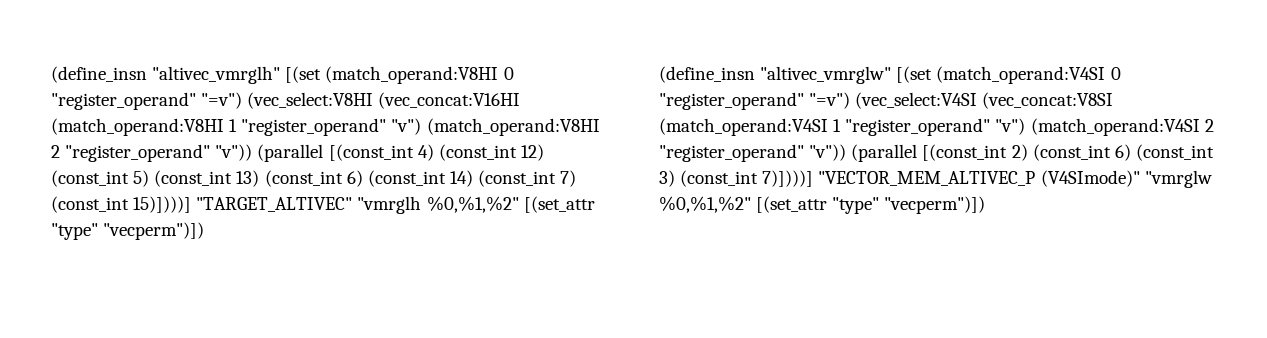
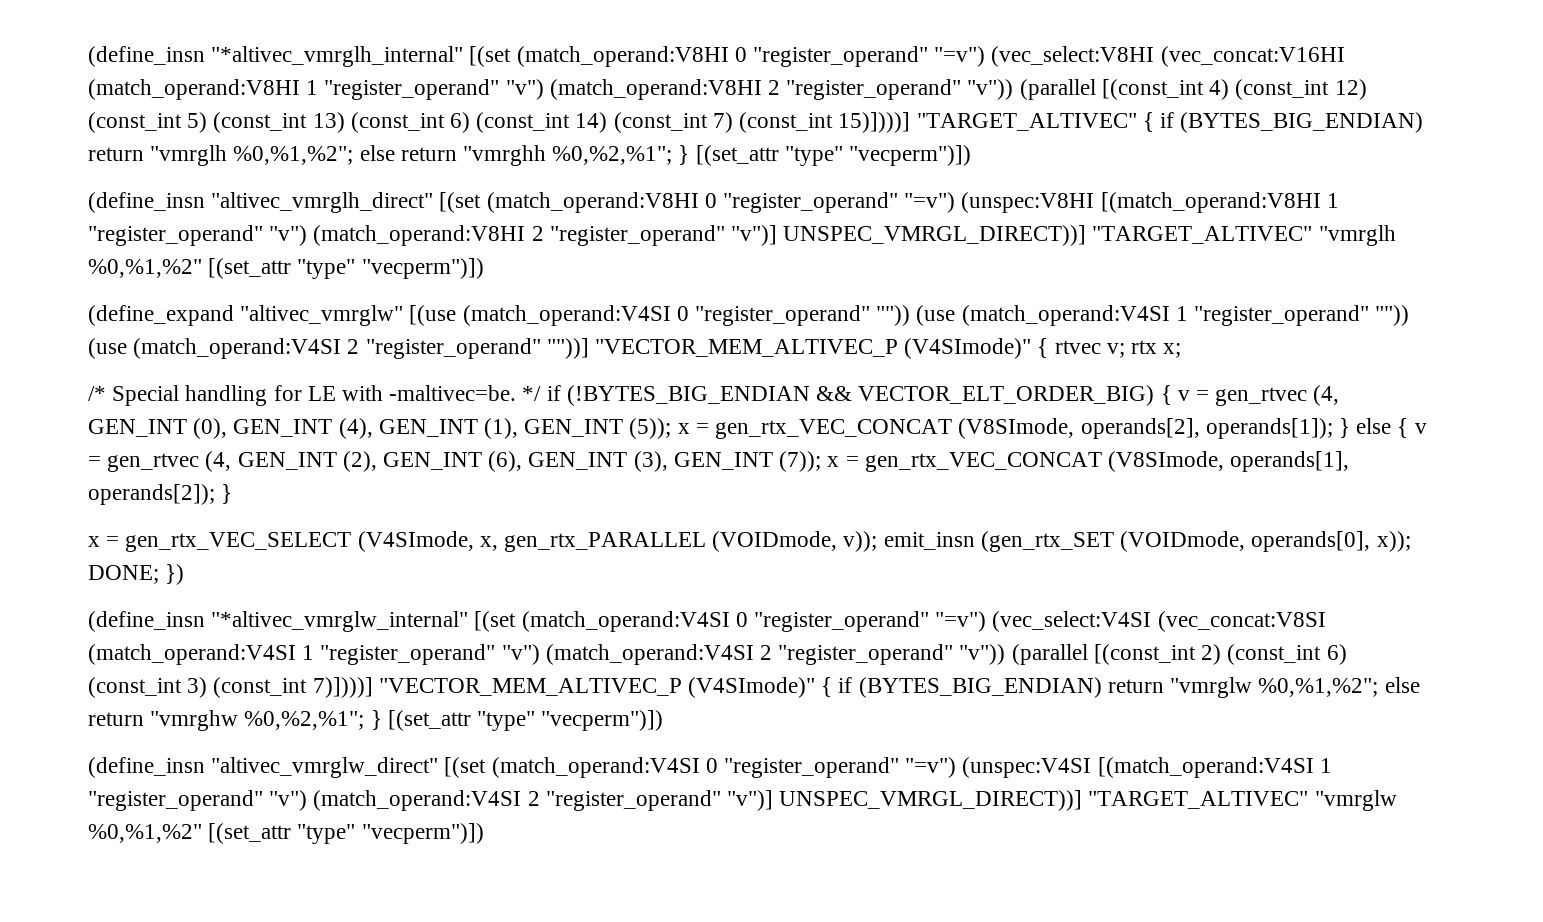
- (define_insn "altivec_vmrglh" [(set (match_operand:V8HI 0 "register_operand" "=v") (vec_select:V8HI (vec_concat:V16HI (match_operand:V8HI 1 "register_operand" "v") (match_operand:V8HI 2 "register_operand" "v")) (parallel [(const_int 4) (const_int 12) (const_int 5) (const_int 13) (const_int 6) (const_int 14) (const_int 7) (const_int 15)])))] "TARGET_ALTIVEC" "vmrglh %0,%1,%2" [(set_attr "type" "vecperm")])
+ (define_insn "*altivec_vmrglh_internal" [(set (match_operand:V8HI 0 "register_operand" "=v") (vec_select:V8HI (vec_concat:V16HI (match_operand:V8HI 1 "register_operand" "v") (match_operand:V8HI 2 "register_operand" "v")) (parallel [(const_int 4) (const_int 12) (const_int 5) (const_int 13) (const_int 6) (const_int 14) (const_int 7) (const_int 15)])))] "TARGET_ALTIVEC" { if (BYTES_BIG_ENDIAN) return "vmrglh %0,%1,%2"; else return "vmrghh %0,%2,%1"; } [(set_attr "type" "vecperm")])
+ (define_insn "altivec_vmrglh_direct" [(set (match_operand:V8HI 0 "register_operand" "=v") (unspec:V8HI [(match_operand:V8HI 1 "register_operand" "v") (match_operand:V8HI 2 "register_operand" "v")] UNSPEC_VMRGL_DIRECT))] "TARGET_ALTIVEC" "vmrglh %0,%1,%2" [(set_attr "type" "vecperm")])
- (define_insn "altivec_vmrglw" [(set (match_operand:V4SI 0 "register_operand" "=v") (vec_select:V4SI (vec_concat:V8SI (match_operand:V4SI 1 "register_operand" "v") (match_operand:V4SI 2 "register_operand" "v")) (parallel [(const_int 2) (const_int 6) (const_int 3) (const_int 7)])))] "VECTOR_MEM_ALTIVEC_P (V4SImode)" "vmrglw %0,%1,%2" [(set_attr "type" "vecperm")])
+ (define_expand "altivec_vmrglw" [(use (match_operand:V4SI 0 "register_operand" "")) (use (match_operand:V4SI 1 "register_operand" "")) (use (match_operand:V4SI 2 "register_operand" ""))] "VECTOR_MEM_ALTIVEC_P (V4SImode)" { rtvec v; rtx x;
+ /* Special handling for LE with -maltivec=be. */ if (!BYTES_BIG_ENDIAN && VECTOR_ELT_ORDER_BIG) { v = gen_rtvec (4, GEN_INT (0), GEN_INT (4), GEN_INT (1), GEN_INT (5)); x = gen_rtx_VEC_CONCAT (V8SImode, operands[2], operands[1]); } else { v = gen_rtvec (4, GEN_INT (2), GEN_INT (6), GEN_INT (3), GEN_INT (7)); x = gen_rtx_VEC_CONCAT (V8SImode, operands[1], operands[2]); }
+ x = gen_rtx_VEC_SELECT (V4SImode, x, gen_rtx_PARALLEL (VOIDmode, v)); emit_insn (gen_rtx_SET (VOIDmode, operands[0], x)); DONE; })
+ (define_insn "*altivec_vmrglw_internal" [(set (match_operand:V4SI 0 "register_operand" "=v") (vec_select:V4SI (vec_concat:V8SI (match_operand:V4SI 1 "register_operand" "v") (match_operand:V4SI 2 "register_operand" "v")) (parallel [(const_int 2) (const_int 6) (const_int 3) (const_int 7)])))] "VECTOR_MEM_ALTIVEC_P (V4SImode)" { if (BYTES_BIG_ENDIAN) return "vmrglw %0,%1,%2"; else return "vmrghw %0,%2,%1"; } [(set_attr "type" "vecperm")])
+ (define_insn "altivec_vmrglw_direct" [(set (match_operand:V4SI 0 "register_operand" "=v") (unspec:V4SI [(match_operand:V4SI 1 "register_operand" "v") (match_operand:V4SI 2 "register_operand" "v")] UNSPEC_VMRGL_DIRECT))] "TARGET_ALTIVEC" "vmrglw %0,%1,%2" [(set_attr "type" "vecperm")])

